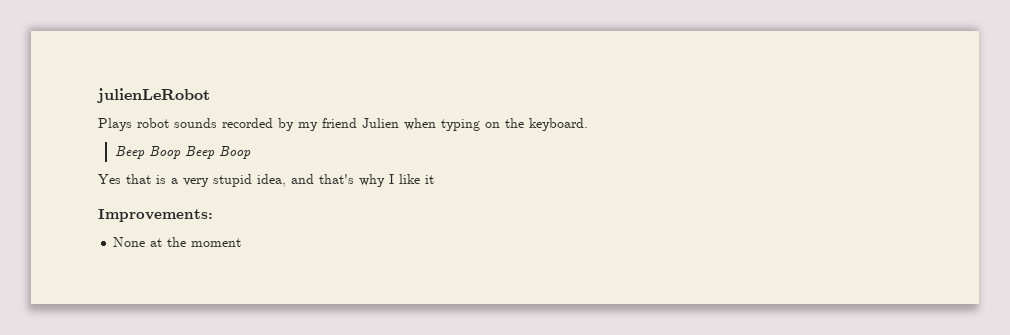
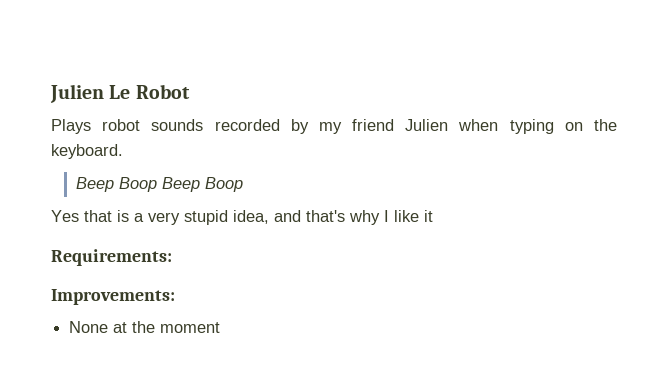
- julienLeRobot
+ Julien Le Robot
+ Requirements:

